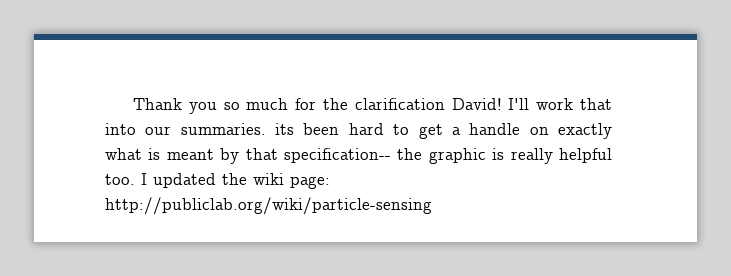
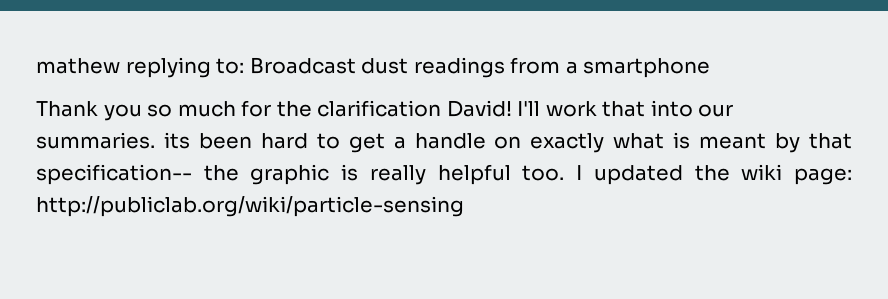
+ mathew replying to: Broadcast dust readings from a smartphone

